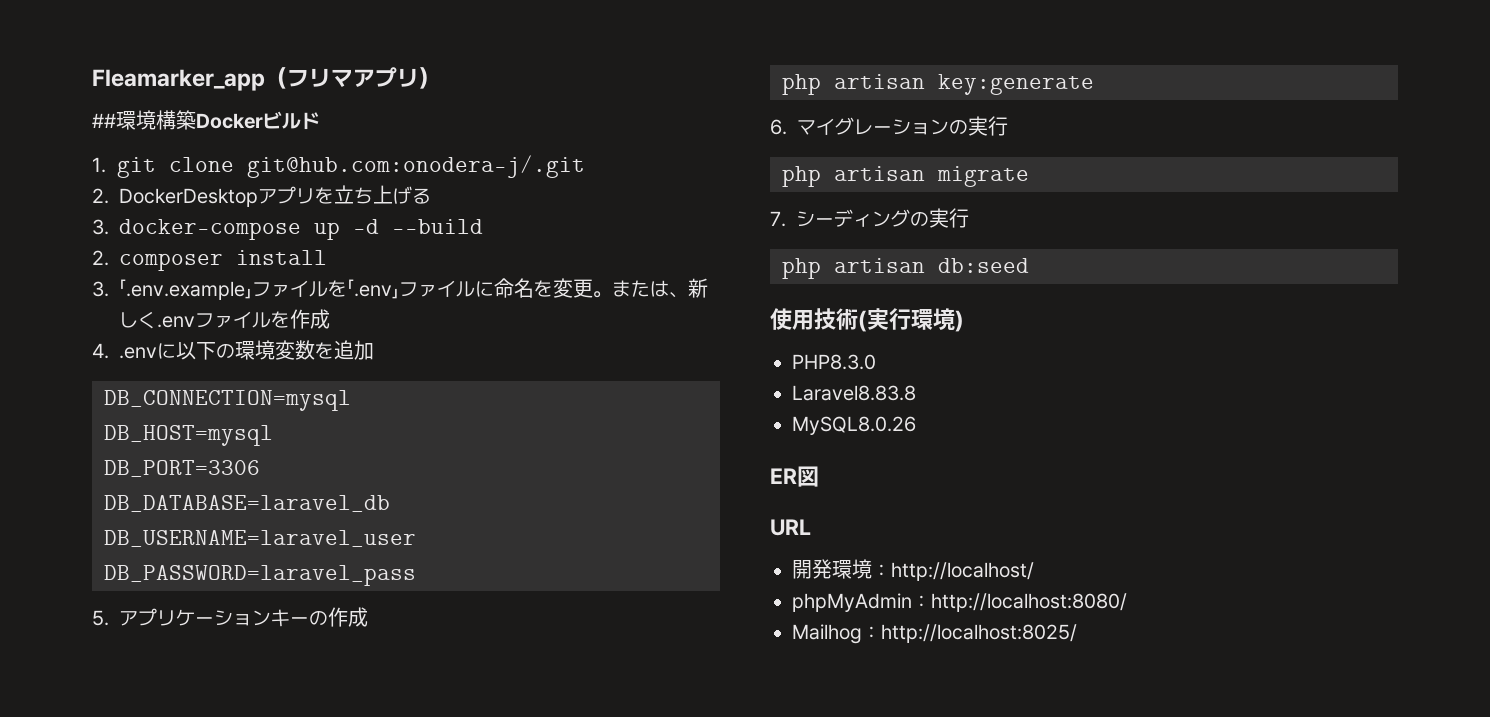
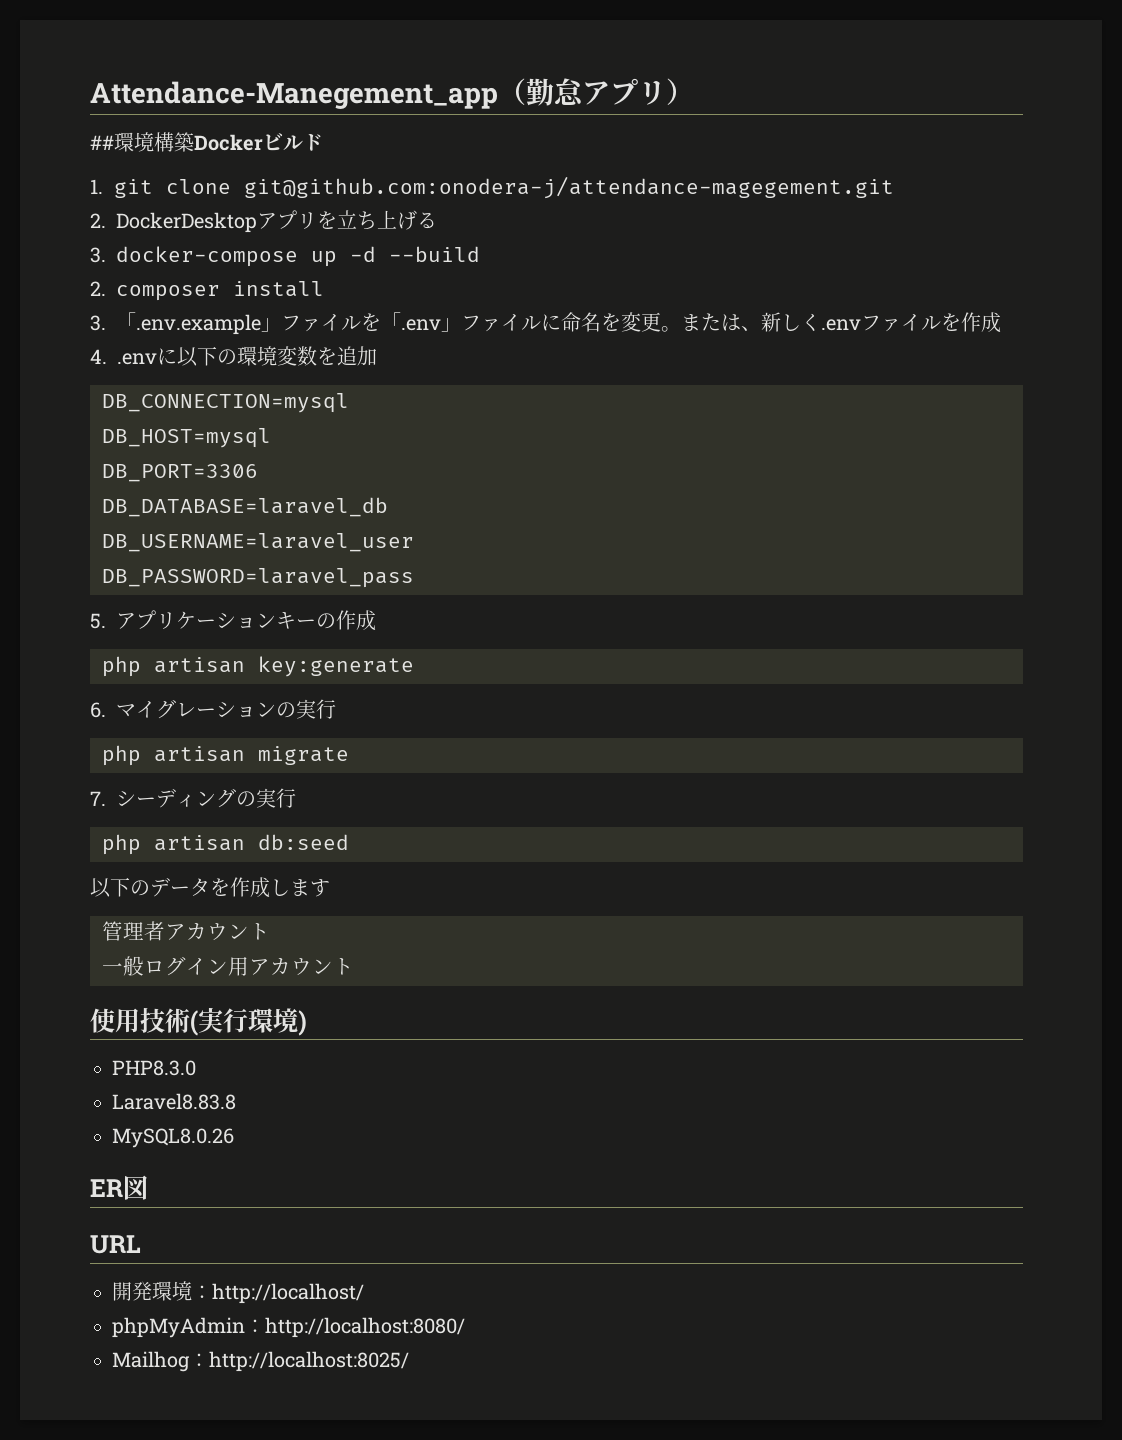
- Fleamarker_app（フリマアプリ）
+ Attendance-Manegement_app（勤怠アプリ）
- 1. git clone git@hub.com:onodera-j/.git
+ 1. git clone git@github.com:onodera-j/attendance-magegement.git
+ 以下のデータを作成します
+ 管理者アカウント
+ 一般ログイン用アカウント

